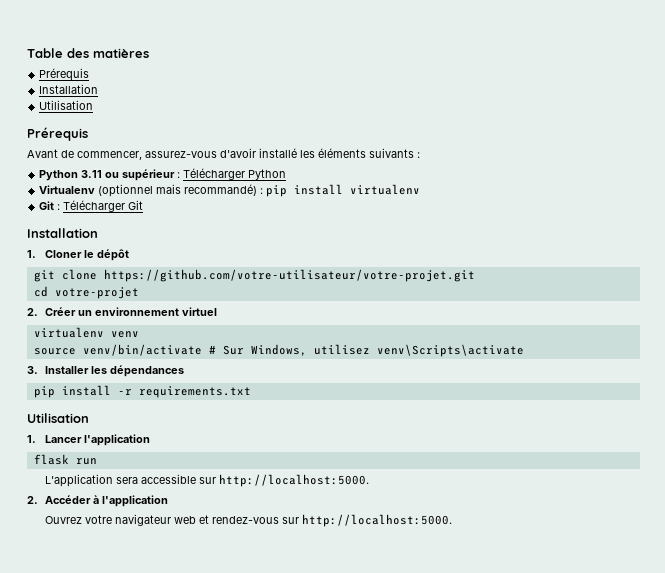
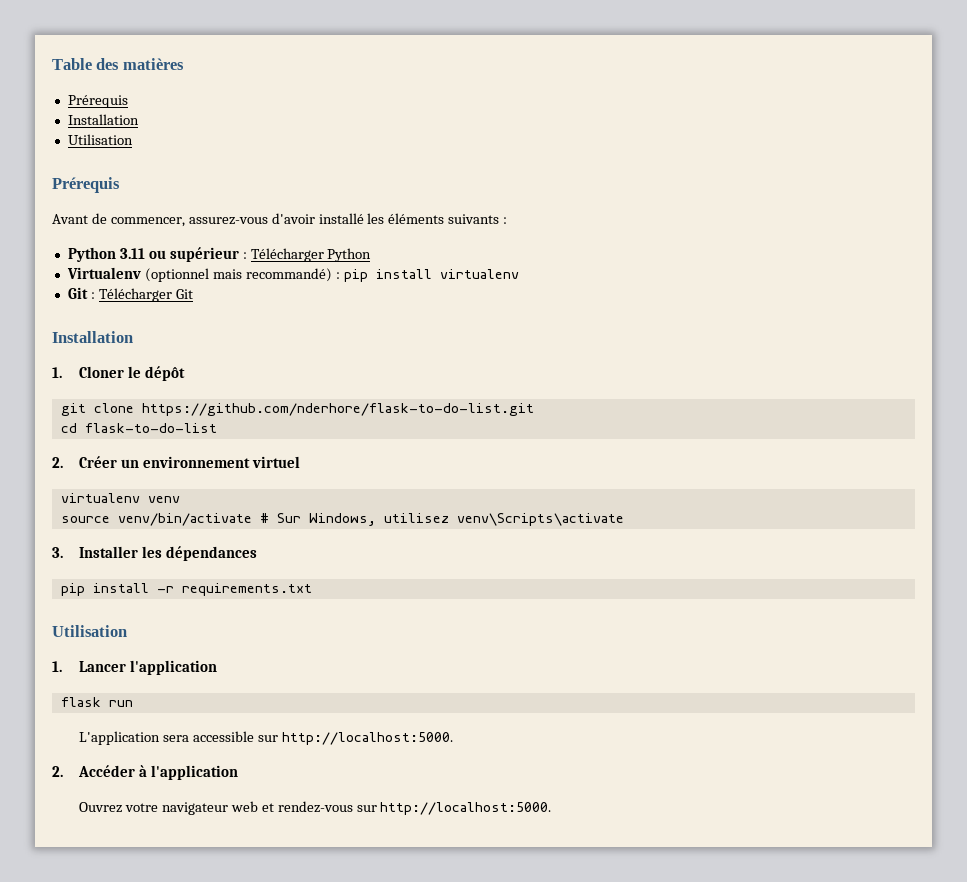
- git clone https://github.com/votre-utilisateur/votre-projet.git
+ git clone https://github.com/nderhore/flask-to-do-list.git
- cd votre-projet
+ cd flask-to-do-list

